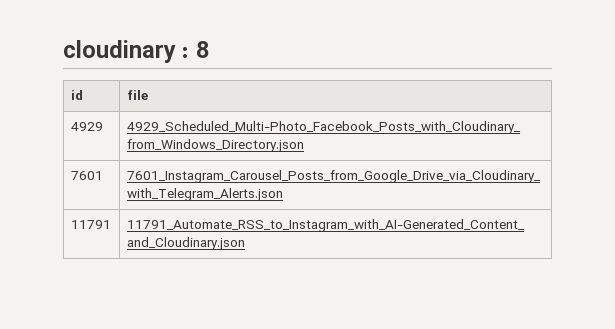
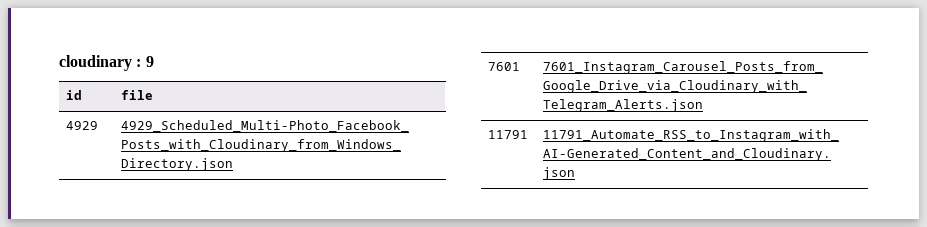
- cloudinary : 8
+ cloudinary : 9

